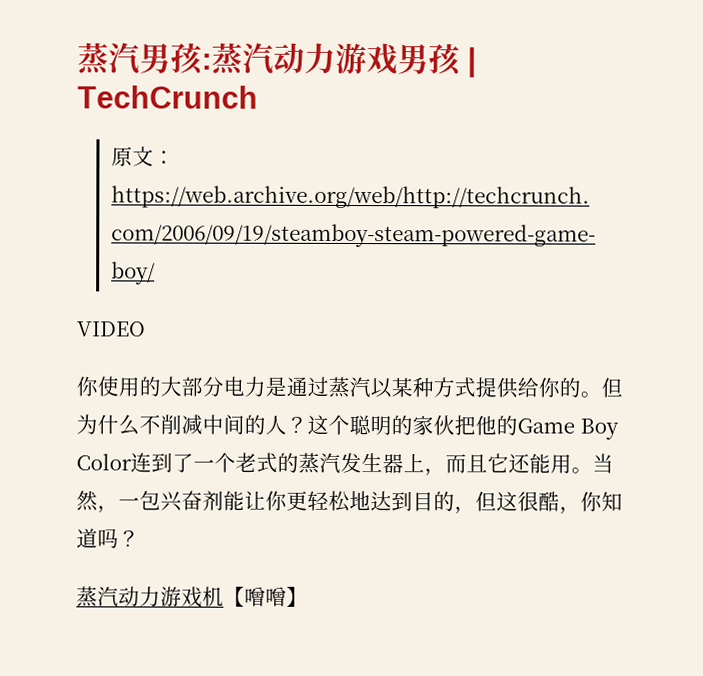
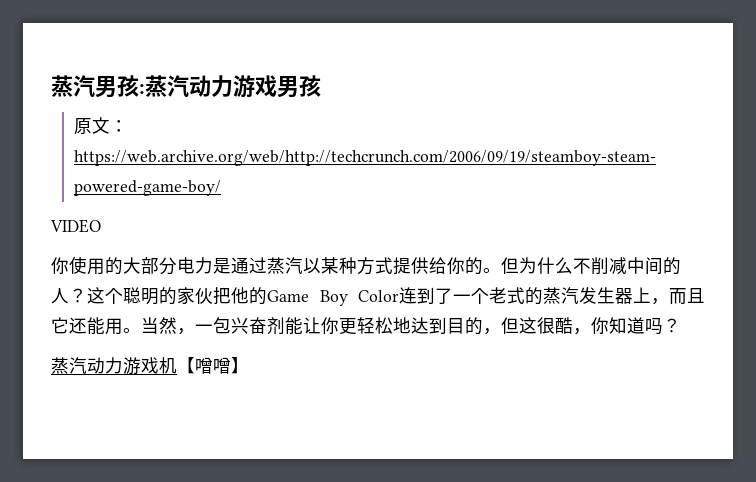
- 蒸汽男孩:蒸汽动力游戏男孩 | TechCrunch
+ 蒸汽男孩:蒸汽动力游戏男孩

